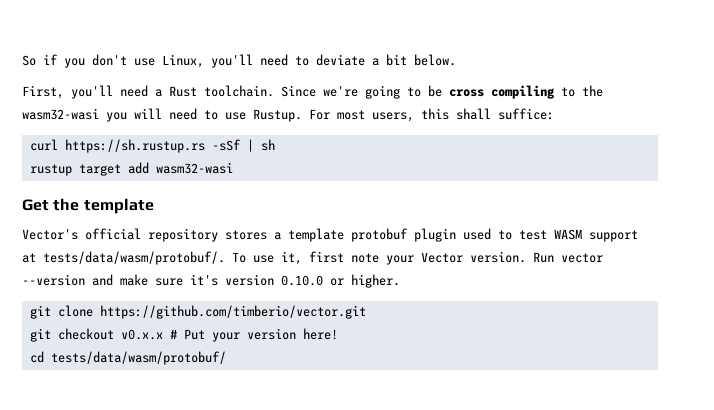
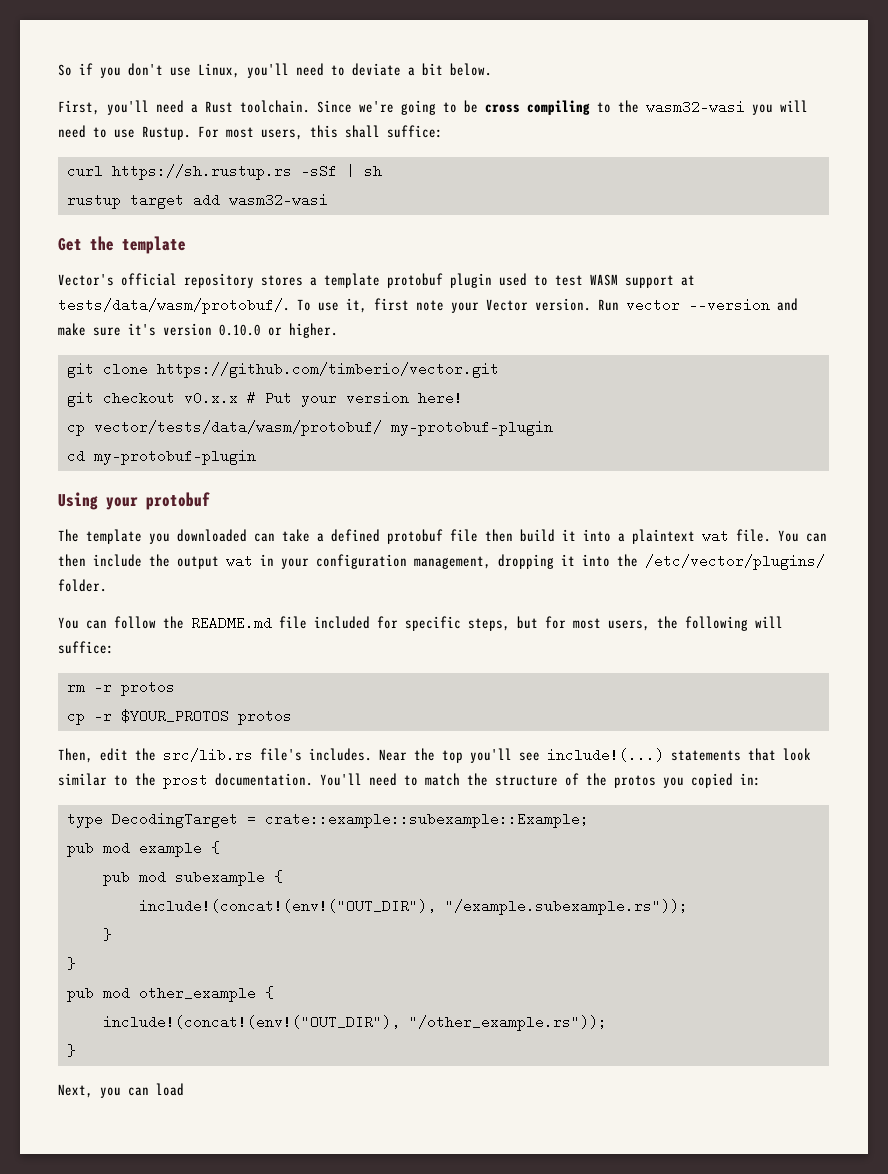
- cd tests/data/wasm/protobuf/
+ cp vector/tests/data/wasm/protobuf/ my-protobuf-plugin
+ cd my-protobuf-plugin
+ Using your protobuf
+ The template you downloaded can take a defined protobuf file then build it into a plaintext wat file. You can then include the output wat in your configuration management, dropping it into the /etc/vector/plugins/ folder.
+ You can follow the README.md file included for specific steps, but for most users, the following will suffice:
+ rm -r protos
+ cp -r $YOUR_PROTOS protos
+ Then, edit the src/lib.rs file's includes. Near the top you'll see include!(...) statements that look similar to the prost documentation. You'll need to match the structure of the protos you copied in:
+ type DecodingTarget = crate::example::subexample::Example;
+ pub mod example {
+ pub mod subexample {
+ include!(concat!(env!("OUT_DIR"), "/example.subexample.rs"));
+ }
+ }
+ pub mod other_example {
+ include!(concat!(env!("OUT_DIR"), "/other_example.rs"));
+ }
+ Next, you can load

